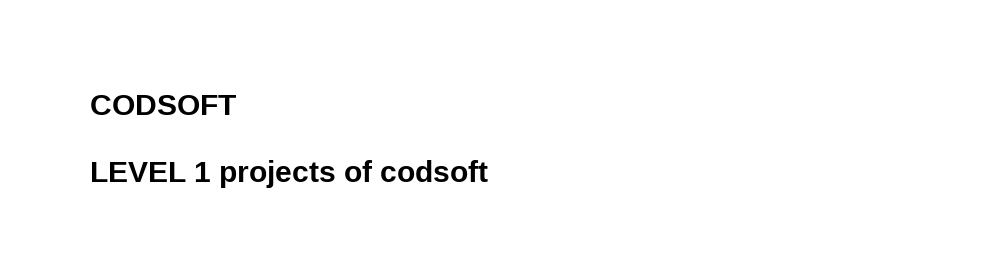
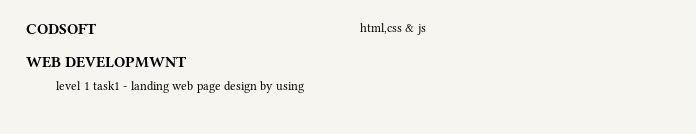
- LEVEL 1 projects of codsoft
+ WEB DEVELOPMWNT
+ level 1 task1 - landing web page design by using html,css & js

